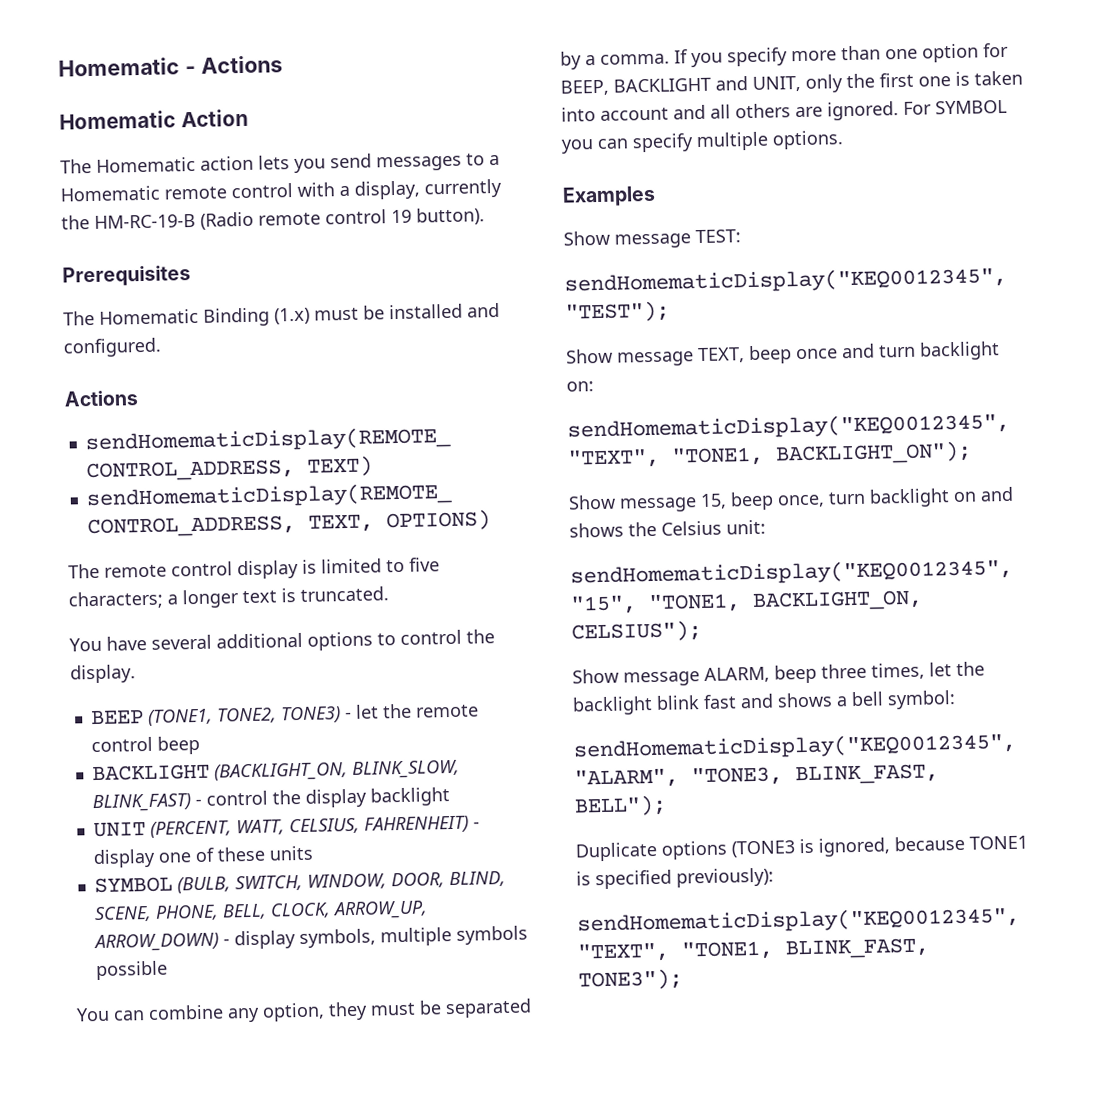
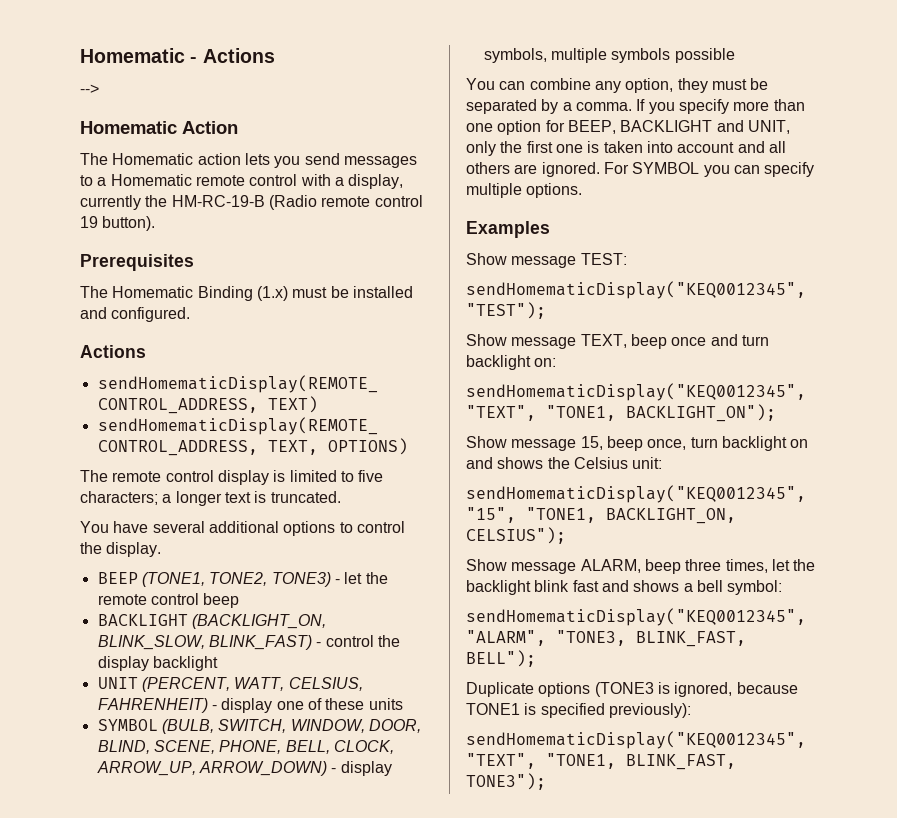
+ -->

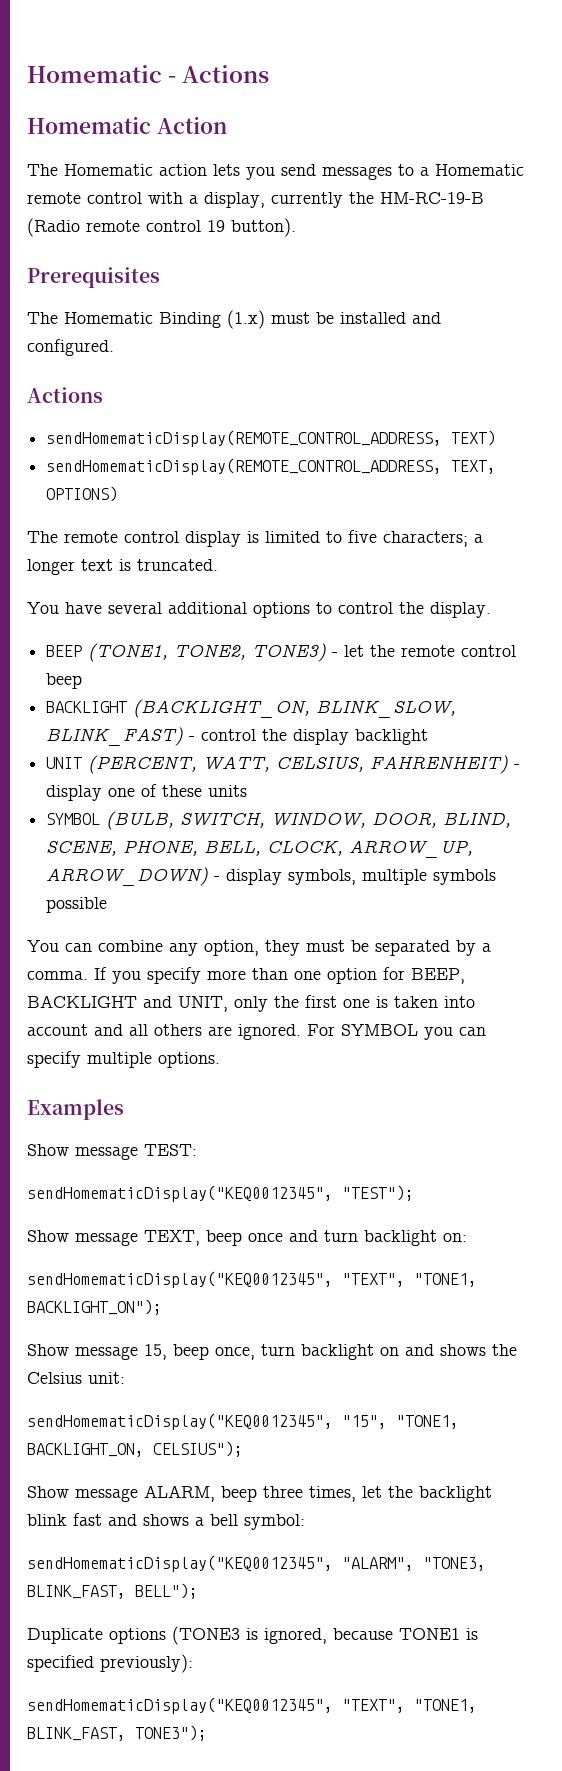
- -->

